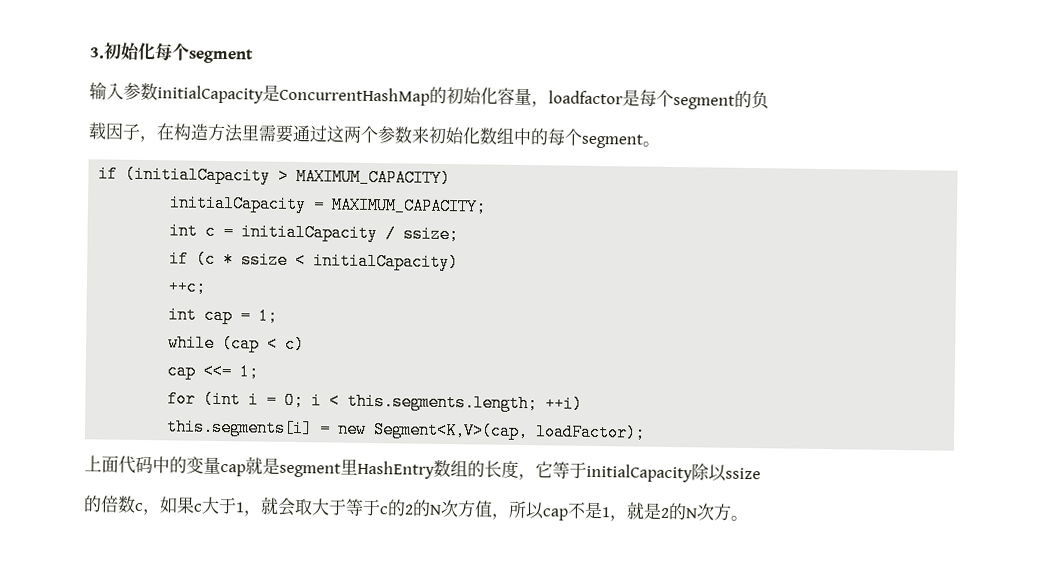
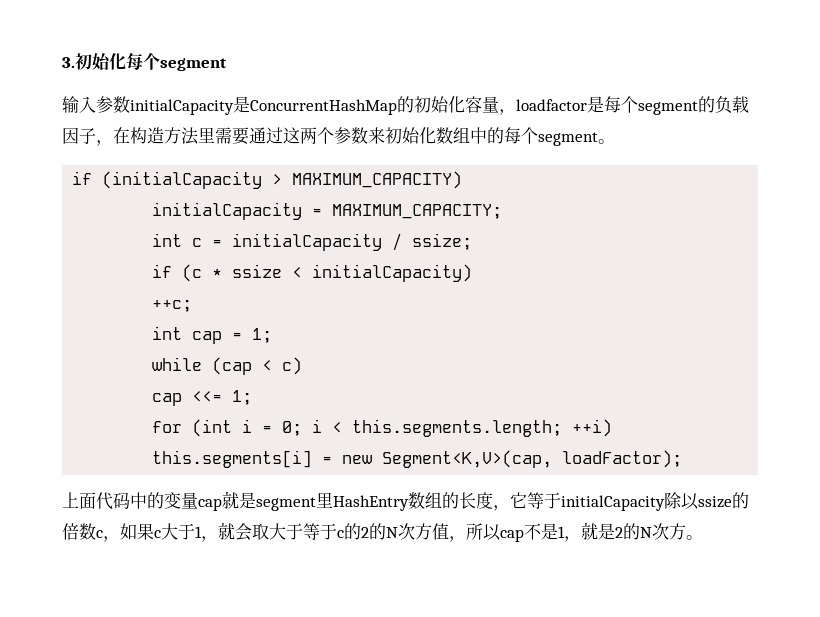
- 输入参数initialCapacity是ConcurrentHashMap的初始化容量，loadfactor是每个segment的负
- 载因子，在构造方法里需要通过这两个参数来初始化数组中的每个segment。
+ 输入参数initialCapacity是ConcurrentHashMap的初始化容量，loadfactor是每个segment的负载因子，在构造方法里需要通过这两个参数来初始化数组中的每个segment。
- 上面代码中的变量cap就是segment里HashEntry数组的长度，它等于initialCapacity除以ssize
- 的倍数c，如果c大于1，就会取大于等于c的2的N次方值，所以cap不是1，就是2的N次方。
+ 上面代码中的变量cap就是segment里HashEntry数组的长度，它等于initialCapacity除以ssize的倍数c，如果c大于1，就会取大于等于c的2的N次方值，所以cap不是1，就是2的N次方。

